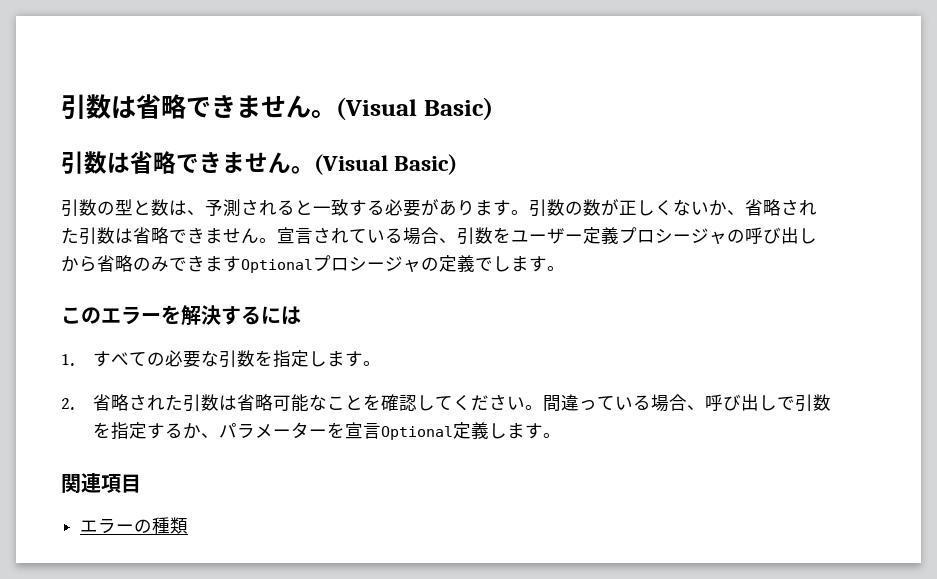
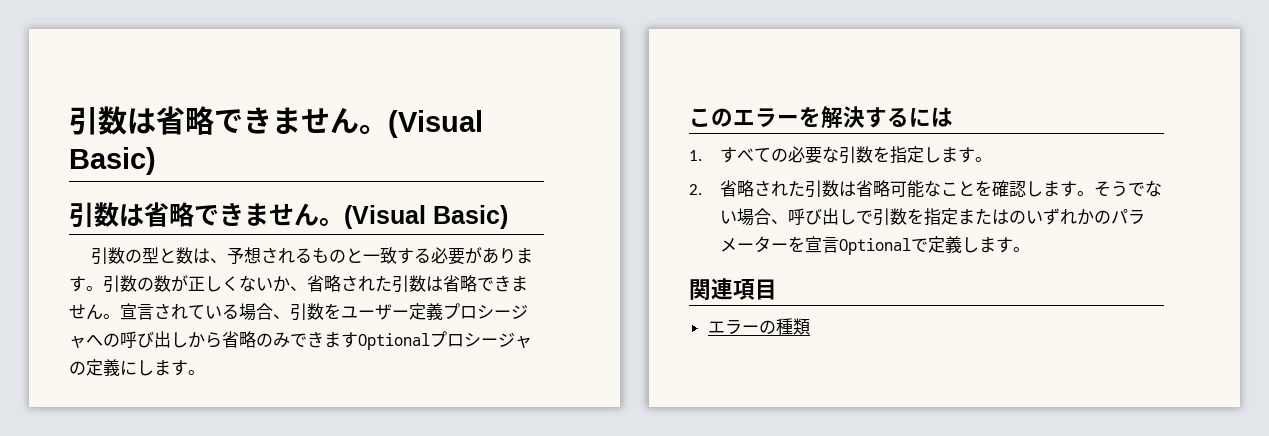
- 引数の型と数は、予測されると一致する必要があります。
+ 引数の型と数は、予想されるものと一致する必要があります。
- 宣言されている場合、引数をユーザー定義プロシージャの呼び出しから省略のみできますOptionalプロシージャの定義でします。
+ 宣言されている場合、引数をユーザー定義プロシージャへの呼び出しから省略のみできますOptionalプロシージャの定義にします。
- 2.省略された引数は省略可能なことを確認してください。間違っている場合、呼び出しで引数を指定するか、パラメーターを宣言Optional定義します。
+ 2.省略された引数は省略可能なことを確認します。そうでない場合、呼び出しで引数を指定またはのいずれかのパラメーターを宣言Optionalで定義します。

